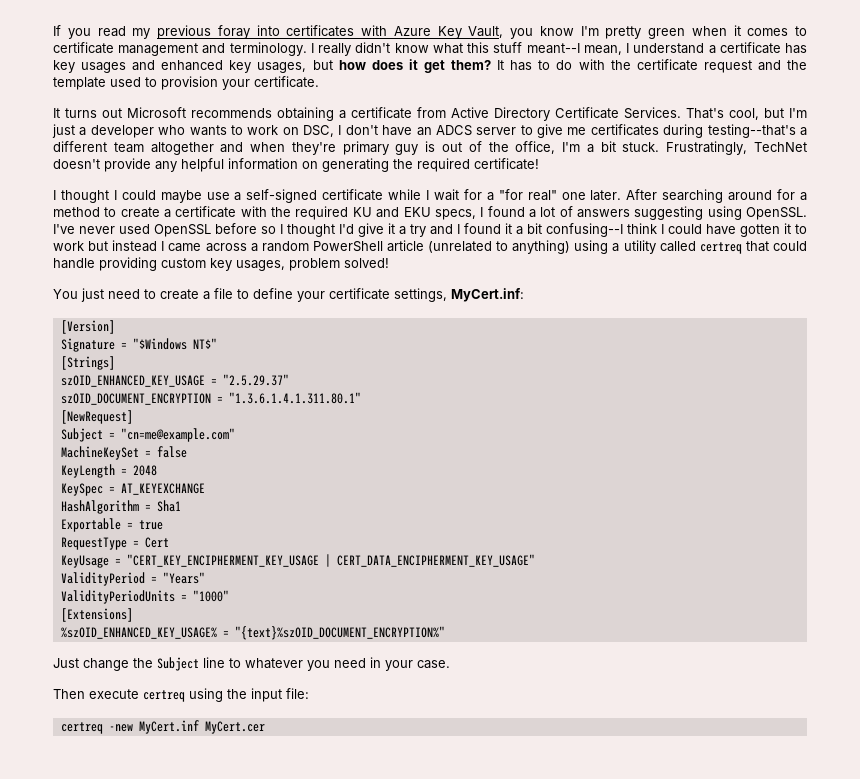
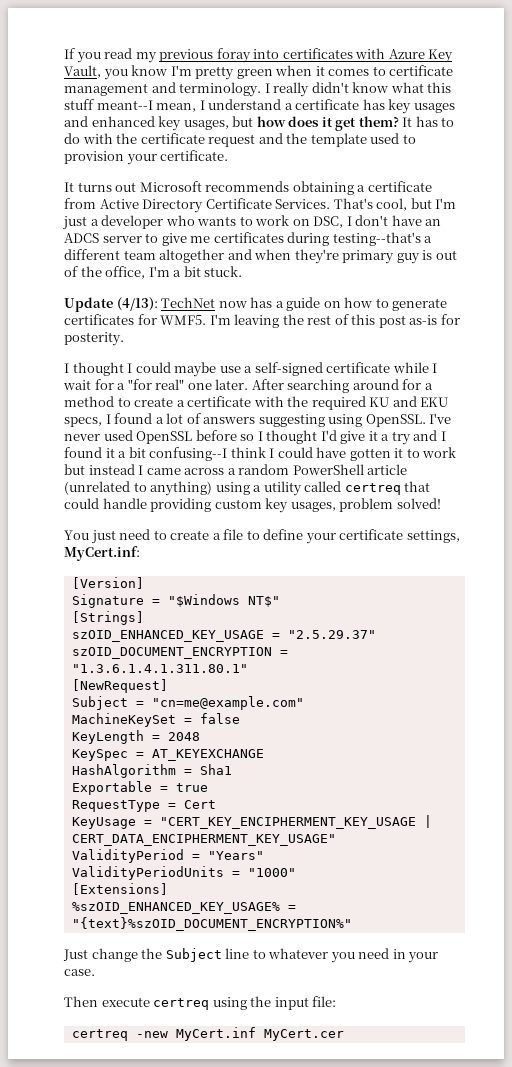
- That's cool, but I'm just a developer who wants to work on DSC, I don't have an ADCS server to give me certificates during testing--that's a different team altogether and when they're primary guy is out of the office, I'm a bit stuck. Frustratingly, TechNet doesn't provide any helpful information on generating the required certificate!
+ That's cool, but I'm just a developer who wants to work on DSC, I don't have an ADCS server to give me certificates during testing--that's a different team altogether and when they're primary guy is out of the office, I'm a bit stuck.
+ Update (4/13): TechNet now has a guide on how to generate certificates for WMF5. I'm leaving the rest of this post as-is for posterity.

